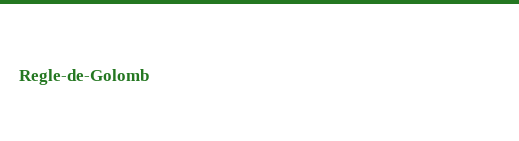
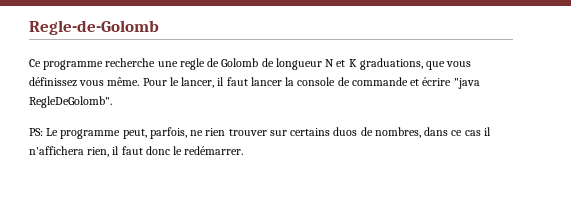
+ Ce programme recherche une regle de Golomb de longueur N et K graduations, que vous définissez vous même. Pour le lancer, il faut lancer la console de commande et écrire "java RegleDeGolomb".
+ PS: Le programme peut, parfois, ne rien trouver sur certains duos de nombres, dans ce cas il n'affichera rien, il faut donc le redémarrer.

